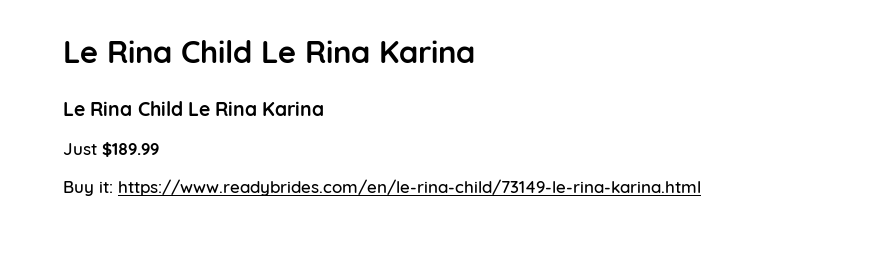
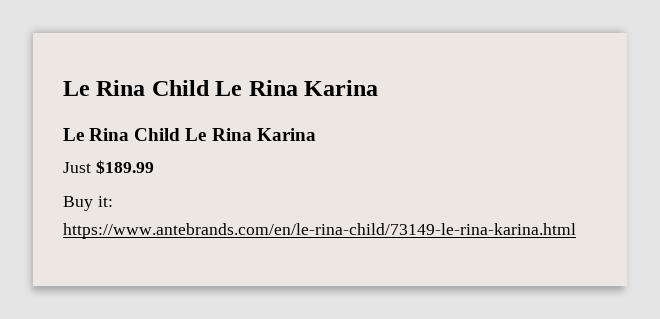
- Buy it: https://www.readybrides.com/en/le-rina-child/73149-le-rina-karina.html
+ Buy it: https://www.antebrands.com/en/le-rina-child/73149-le-rina-karina.html

